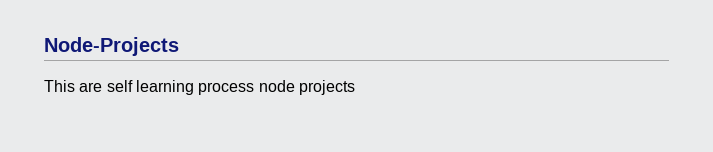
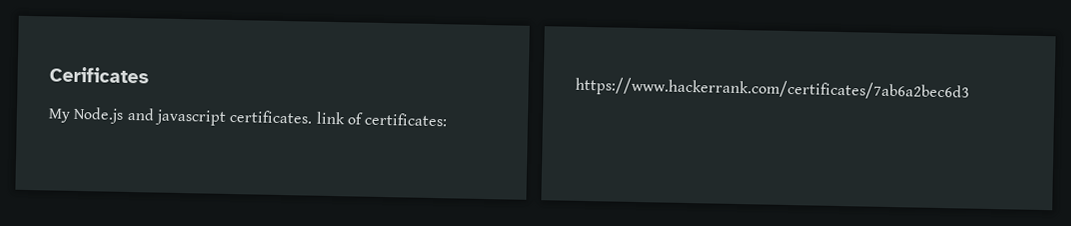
- Node-Projects
- This are self learning process node projects
+ Cerificates
+ My Node.js and javascript certificates. link of certificates: https://www.hackerrank.com/certificates/7ab6a2bec6d3

